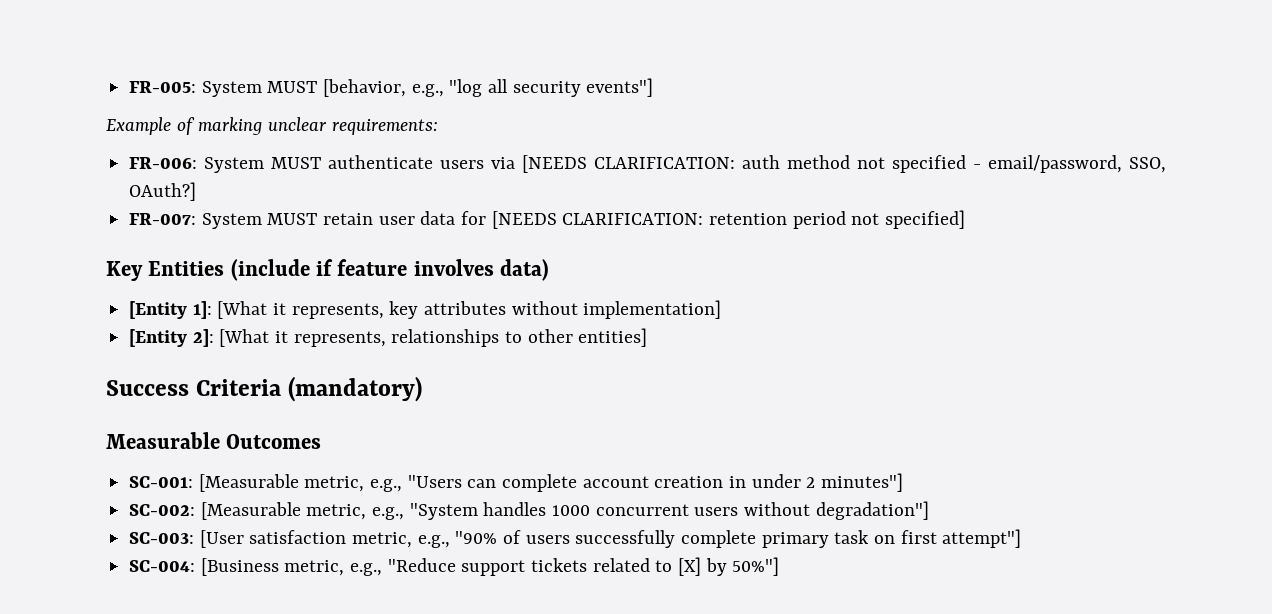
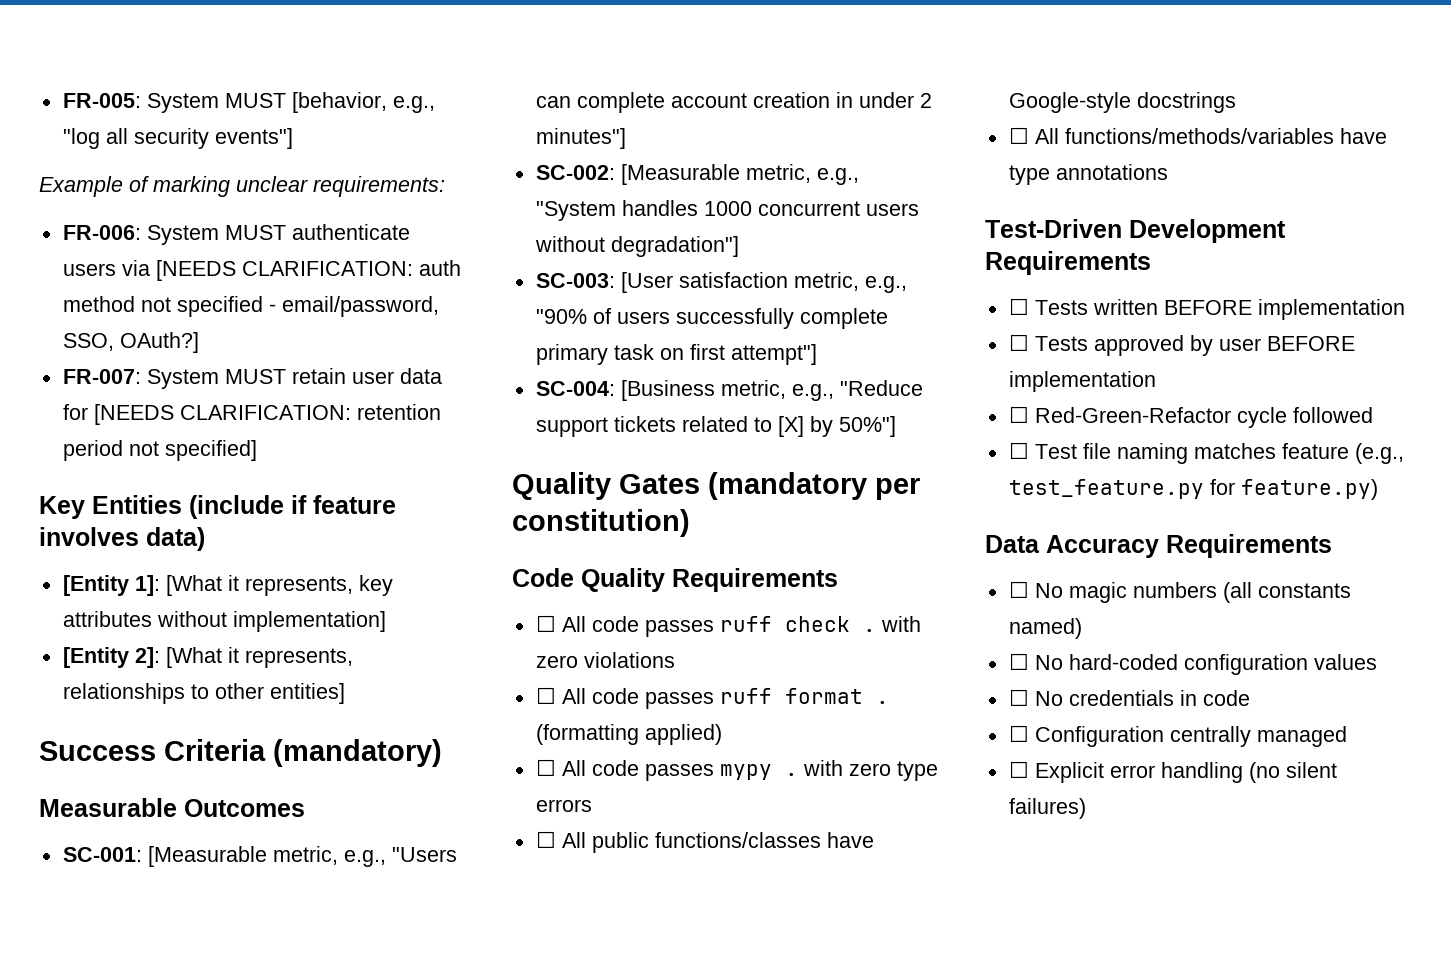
+ Quality Gates (mandatory per constitution)
+ Code Quality Requirements
+ ☐ All code passes ruff check . with zero violations
+ ☐ All code passes ruff format . (formatting applied)
+ ☐ All code passes mypy . with zero type errors
+ ☐ All public functions/classes have Google-style docstrings
+ ☐ All functions/methods/variables have type annotations
+ Test-Driven Development Requirements
+ ☐ Tests written BEFORE implementation
+ ☐ Tests approved by user BEFORE implementation
+ ☐ Red-Green-Refactor cycle followed
+ ☐ Test file naming matches feature (e.g., test_feature.py for feature.py)
+ Data Accuracy Requirements
+ ☐ No magic numbers (all constants named)
+ ☐ No hard-coded configuration values
+ ☐ No credentials in code
+ ☐ Configuration centrally managed
+ ☐ Explicit error handling (no silent failures)

